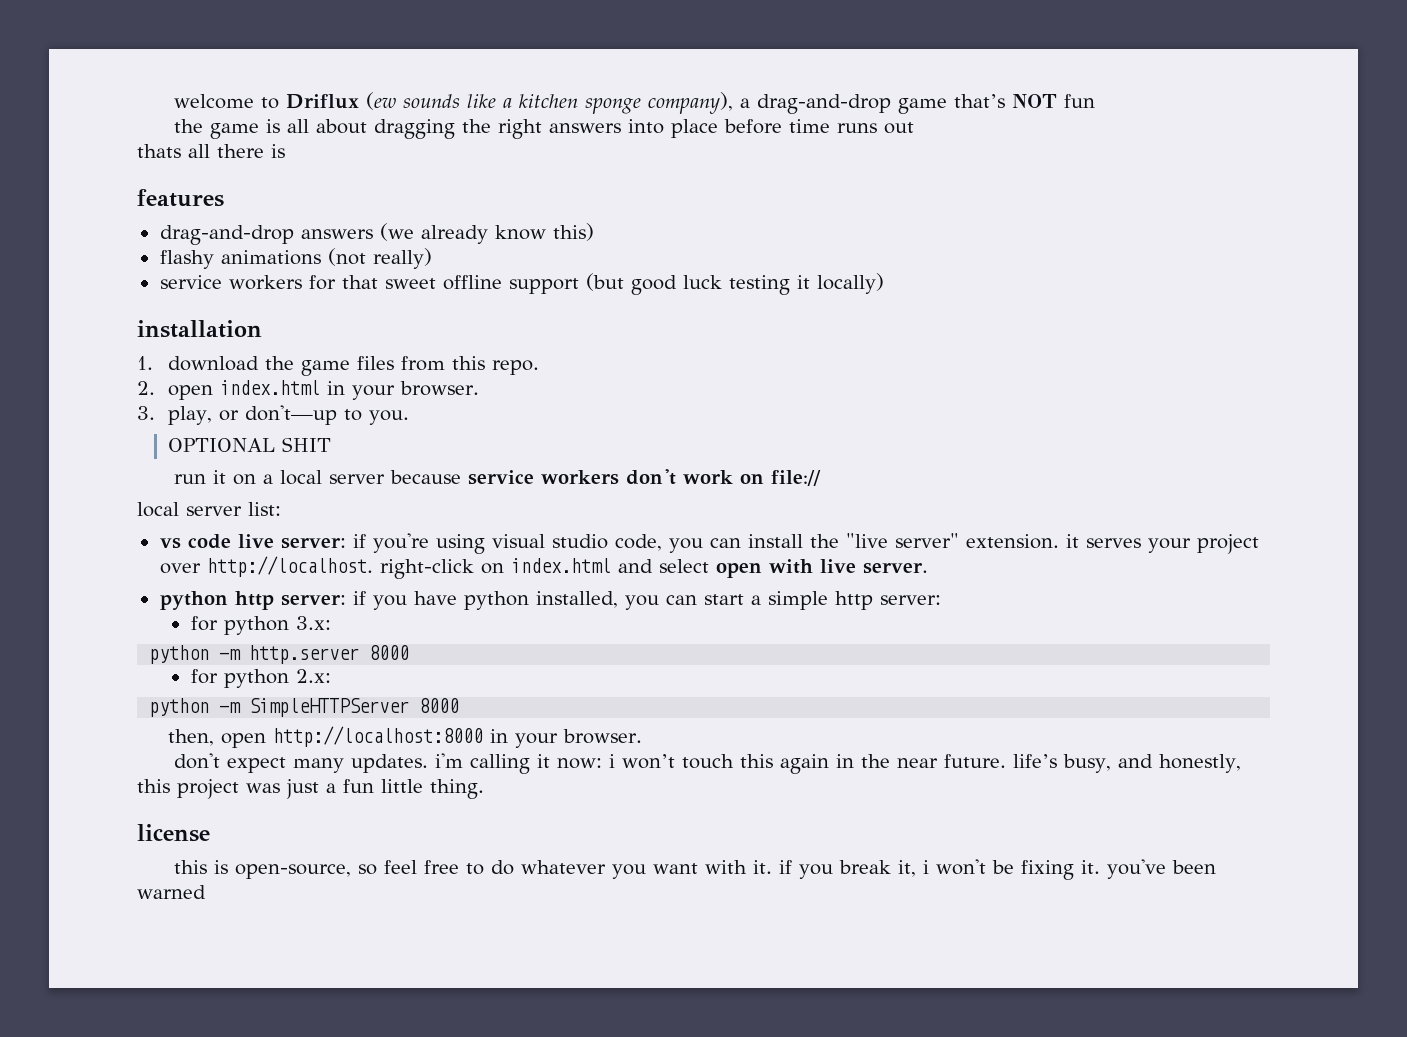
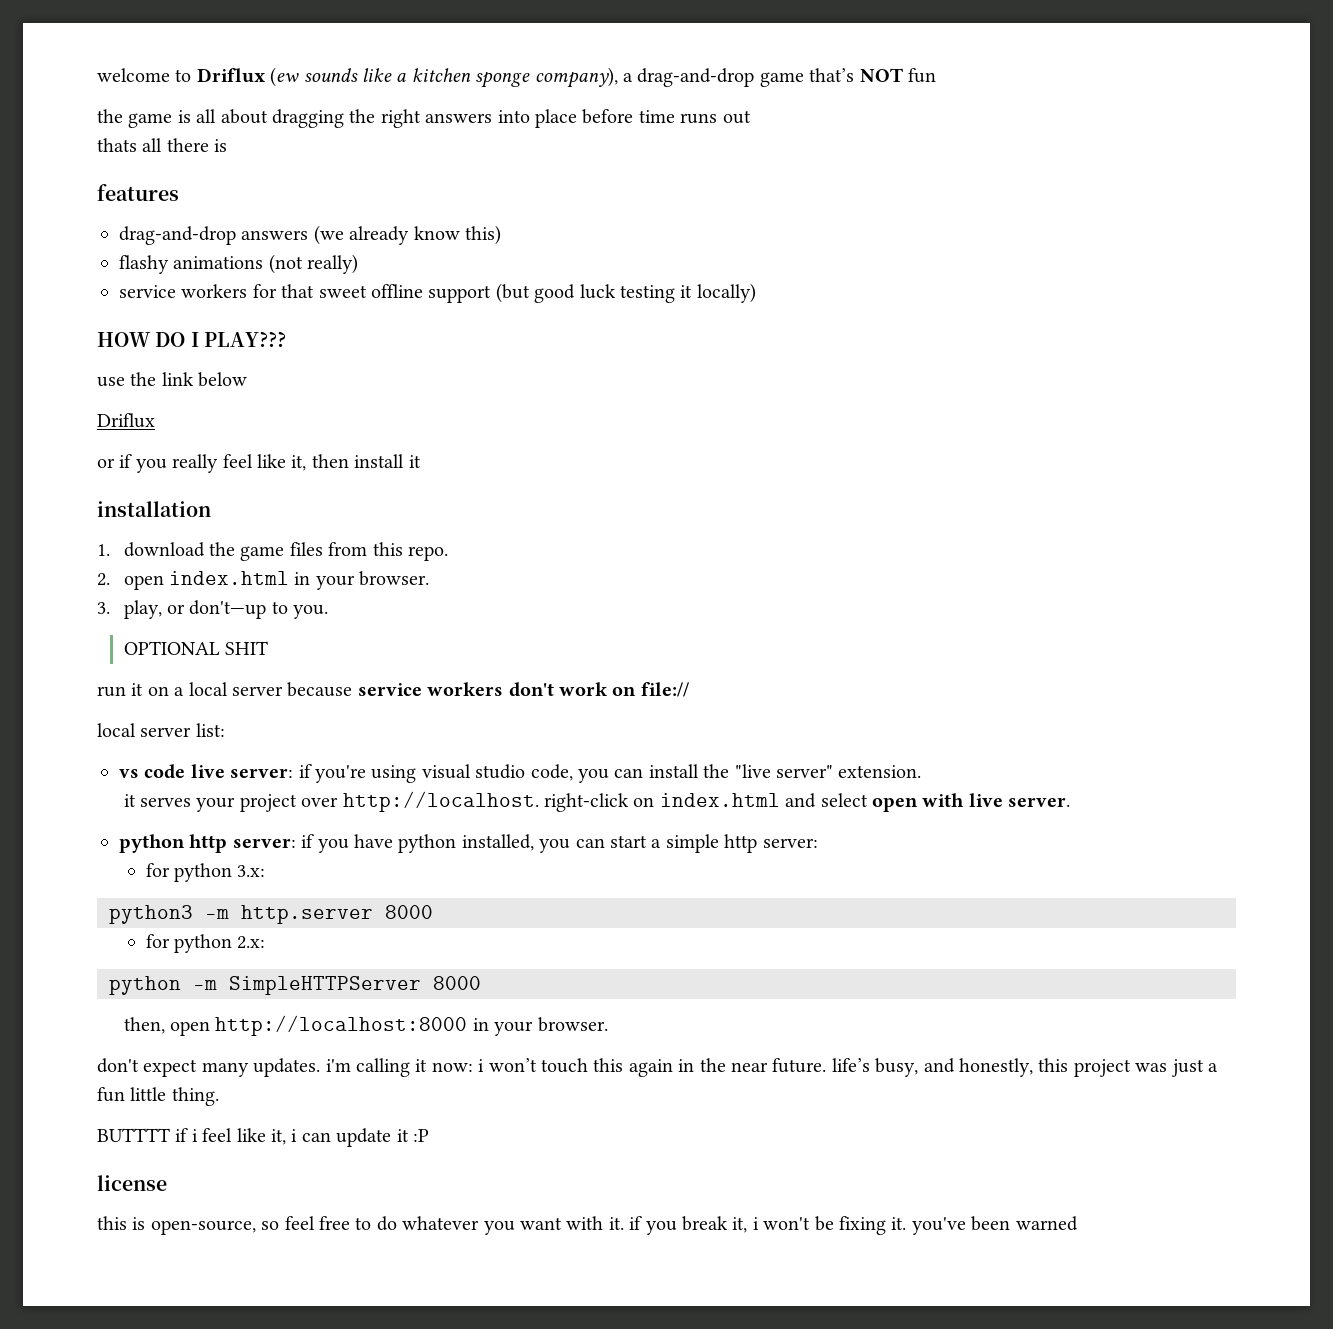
+ HOW DO I PLAY???
+ use the link below
+ Driflux
+ or if you really feel like it, then install it
- vs code live server: if you're using visual studio code, you can install the "live server" extension. it serves your project over http://localhost. right-click on index.html and select open with live server.
+ vs code live server: if you're using visual studio code, you can install the "live server" extension.
+ it serves your project over http://localhost. right-click on index.html and select open with live server.
- python -m http.server 8000
+ python3 -m http.server 8000
+ BUTTTT if i feel like it, i can update it :P

